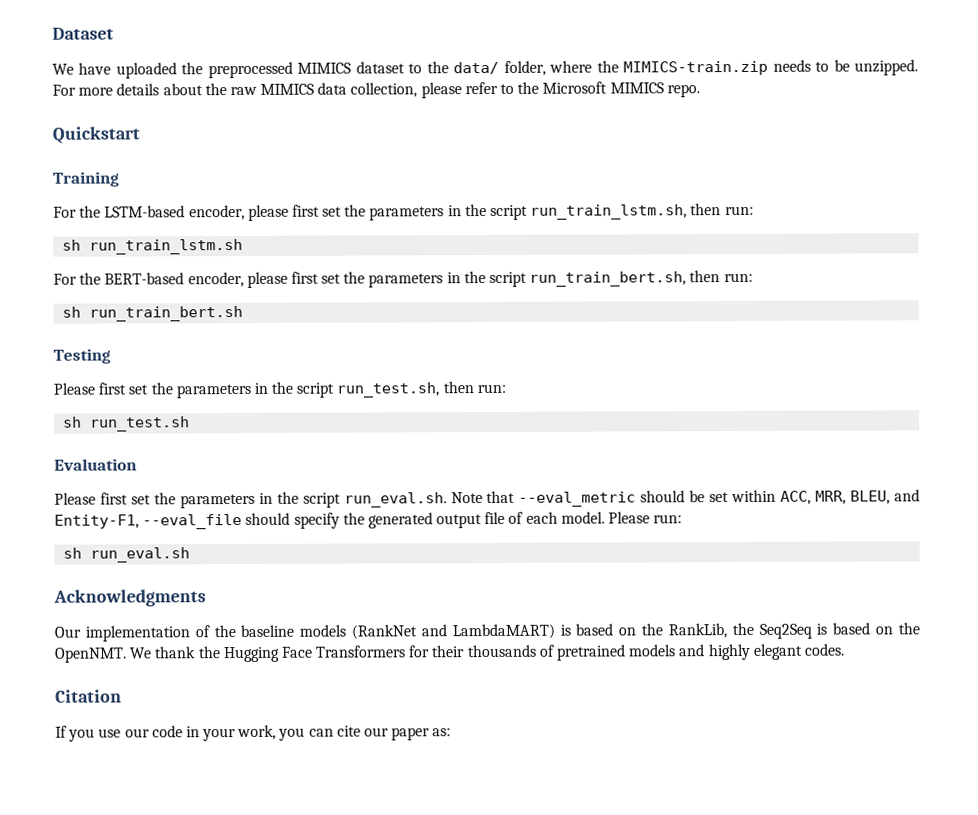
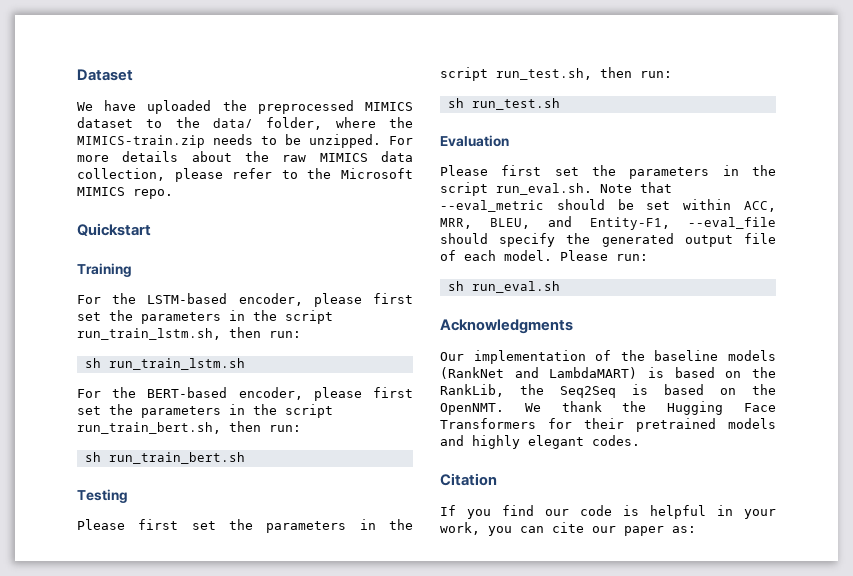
- We thank the Hugging Face Transformers for their thousands of pretrained models and highly elegant codes.
+ We thank the Hugging Face Transformers for their pretrained models and highly elegant codes.
- If you use our code in your work, you can cite our paper as:
+ If you find our code is helpful in your work, you can cite our paper as:

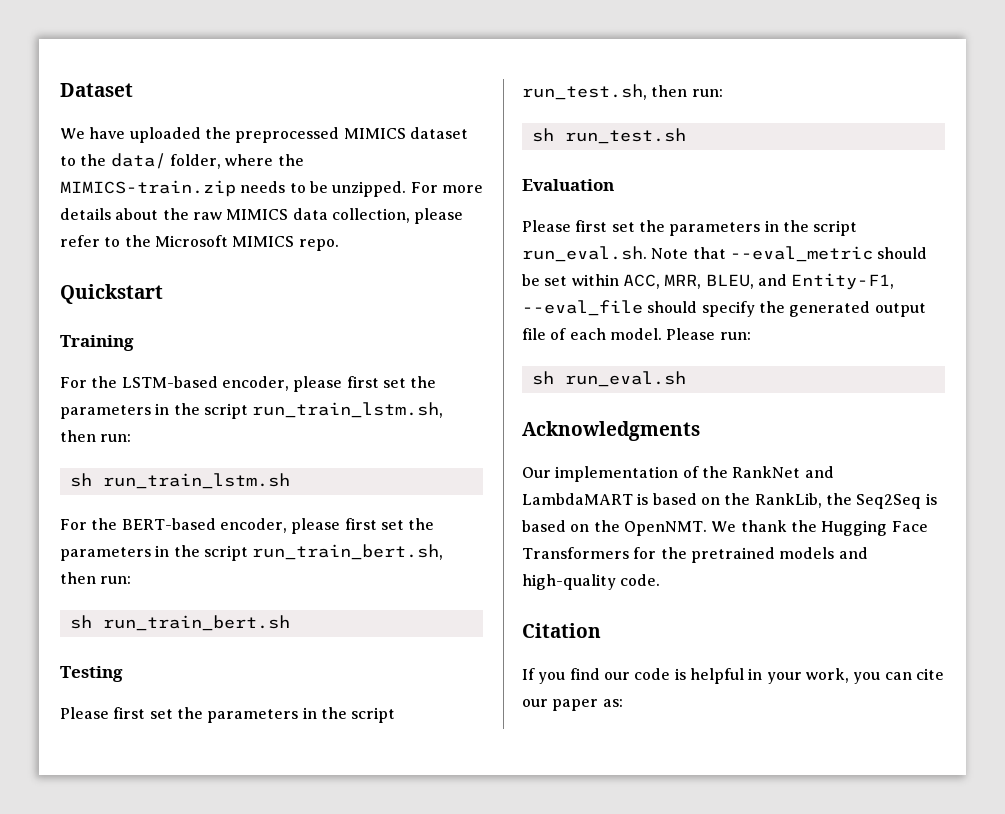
- Our implementation of the baseline models (RankNet and LambdaMART) is based on the RankLib, the Seq2Seq is based on the OpenNMT.
+ Our implementation of the RankNet and LambdaMART is based on the RankLib, the Seq2Seq is based on the OpenNMT.
- We thank the Hugging Face Transformers for their pretrained models and highly elegant codes.
+ We thank the Hugging Face Transformers for the pretrained models and high-quality code.

